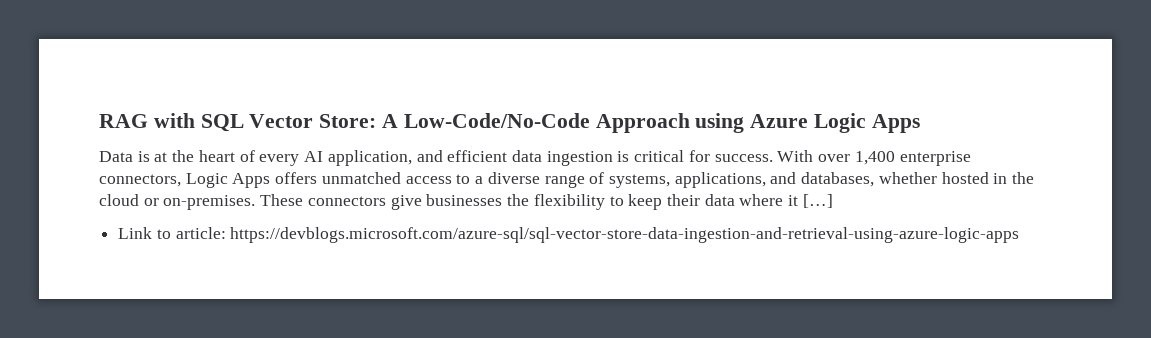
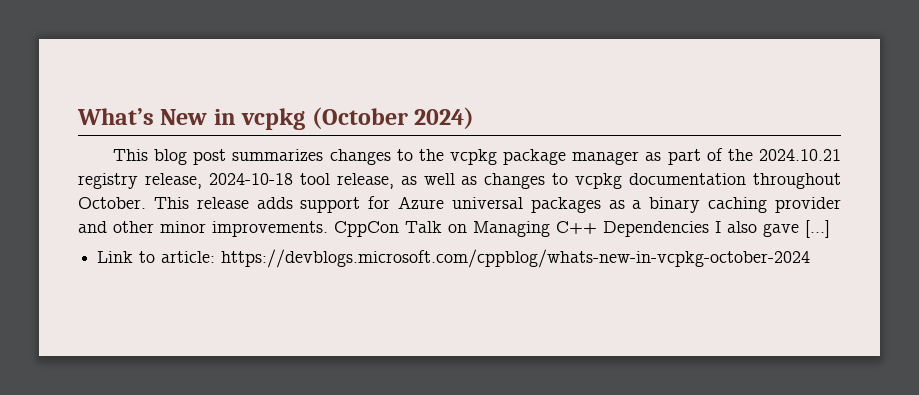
- RAG with SQL Vector Store: A Low-Code/No-Code Approach using Azure Logic Apps
- Data is at the heart of every AI application, and efficient data ingestion is critical for success. With over 1,400 enterprise connectors, Logic Apps offers unmatched access to a diverse range of systems, applications, and databases, whether hosted in the cloud or on-premises. These connectors give businesses the flexibility to keep their data where it […]
+ What’s New in vcpkg (October 2024)
+ This blog post summarizes changes to the vcpkg package manager as part of the 2024.10.21 registry release, 2024-10-18 tool release, as well as changes to vcpkg documentation throughout October. This release adds support for Azure universal packages as a binary caching provider and other minor improvements. CppCon Talk on Managing C++ Dependencies I also gave […]
- Link to article: https://devblogs.microsoft.com/azure-sql/sql-vector-store-data-ingestion-and-retrieval-using-azure-logic-apps
+ Link to article: https://devblogs.microsoft.com/cppblog/whats-new-in-vcpkg-october-2024

